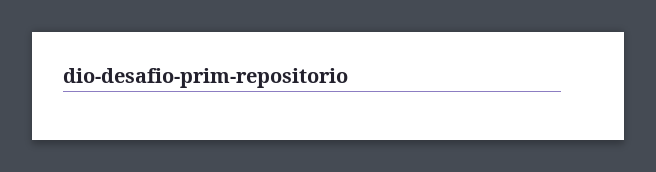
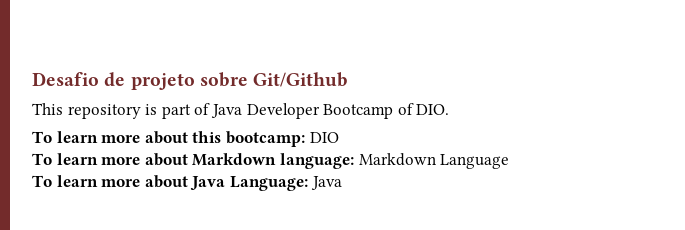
- dio-desafio-prim-repositorio
+ Desafio de projeto sobre Git/Github
+ This repository is part of Java Developer Bootcamp of DIO.
+ To learn more about this bootcamp: DIO
+ To learn more about Markdown language: Markdown Language
+ To learn more about Java Language: Java

